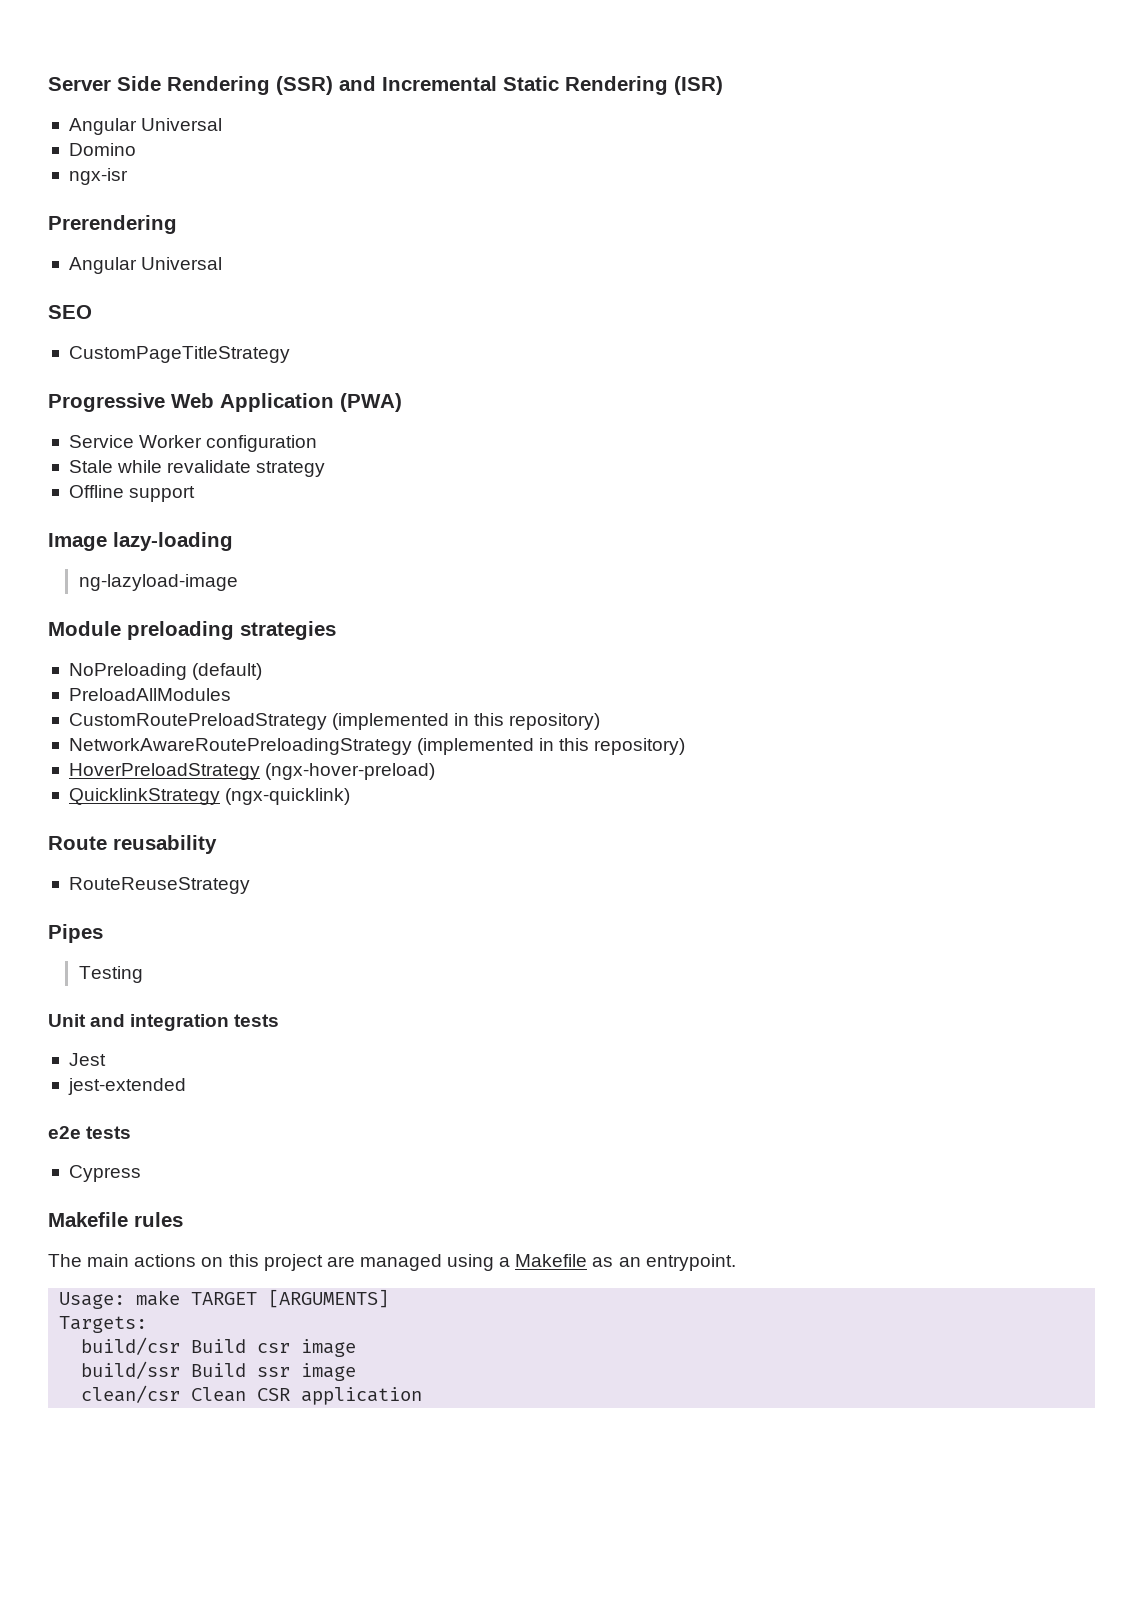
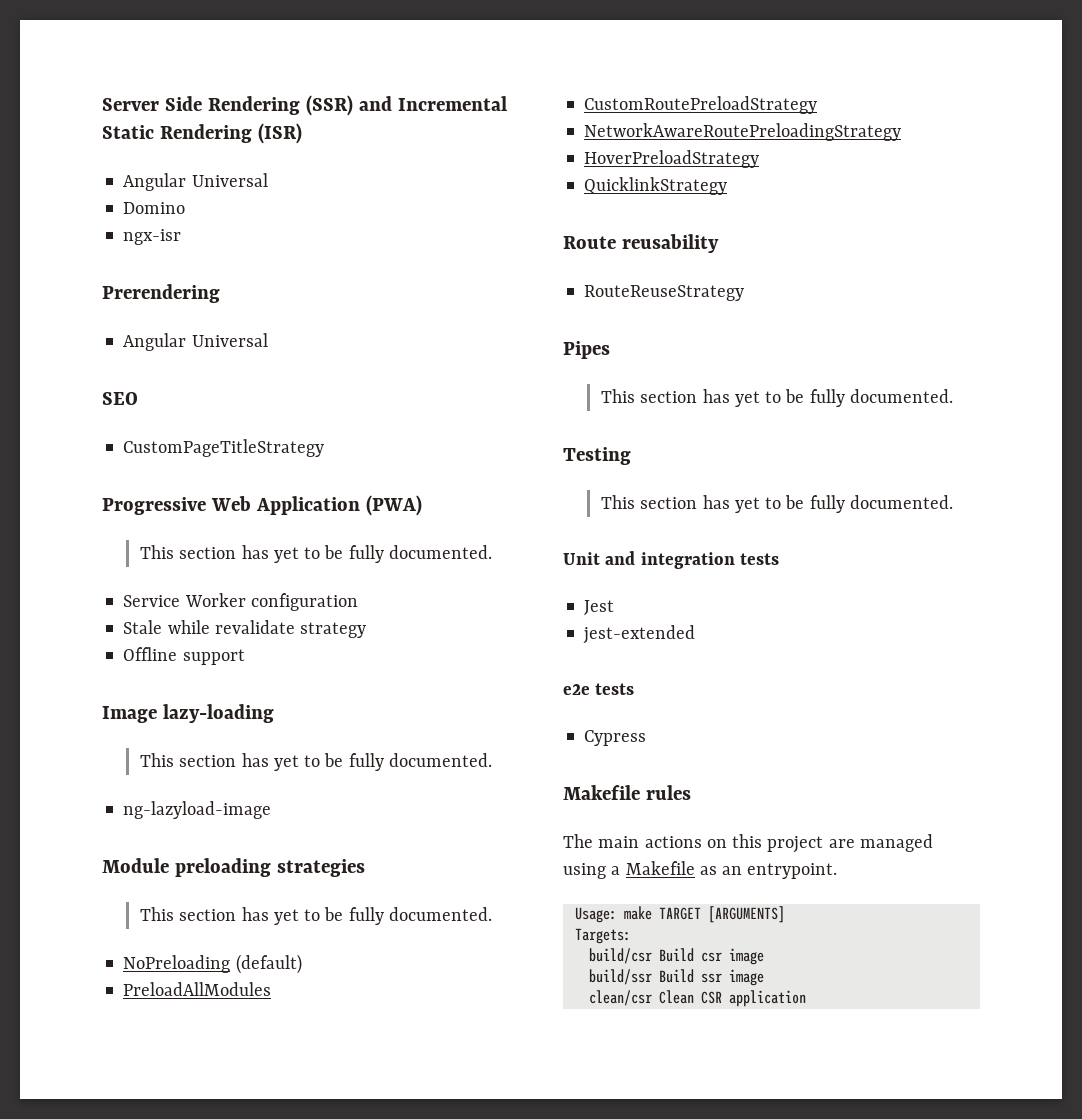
  Progressive Web Application (PWA)
+ This section has yet to be fully documented.
  Image lazy-loading
+ This section has yet to be fully documented.
  ng-lazyload-image
  Module preloading strategies
+ This section has yet to be fully documented.
  NoPreloading (default)
  PreloadAllModules
- CustomRoutePreloadStrategy (implemented in this repository)
- NetworkAwareRoutePreloadingStrategy (implemented in this repository)
+ CustomRoutePreloadStrategy
+ NetworkAwareRoutePreloadingStrategy
- HoverPreloadStrategy (ngx-hover-preload)
+ HoverPreloadStrategy
- QuicklinkStrategy (ngx-quicklink)
+ QuicklinkStrategy
  Pipes
+ This section has yet to be fully documented.
  Testing
+ This section has yet to be fully documented.

